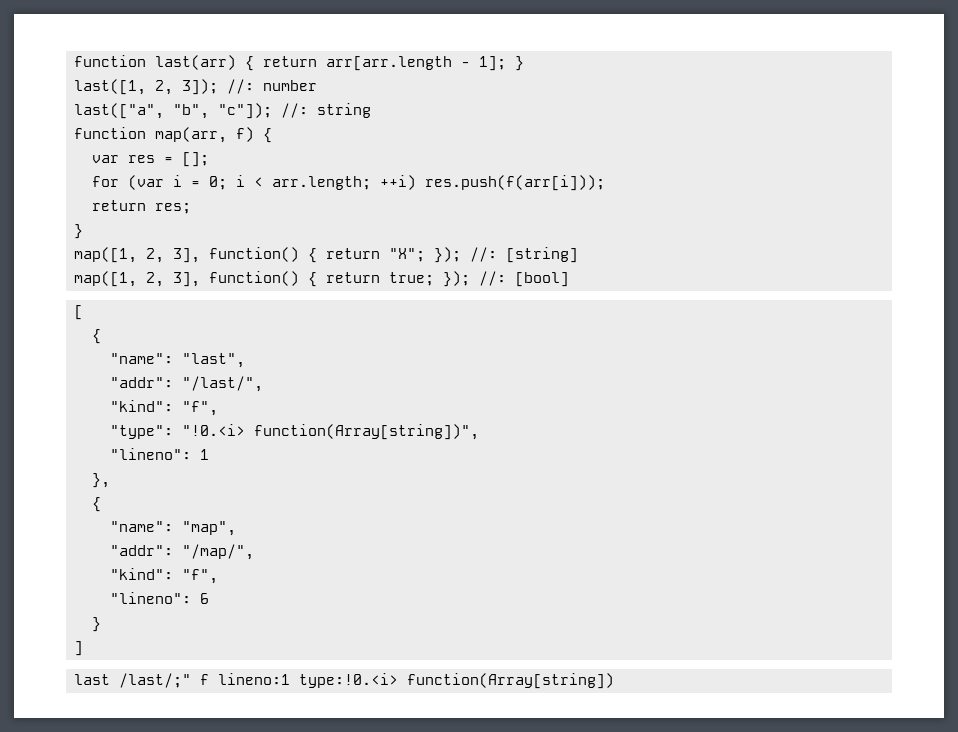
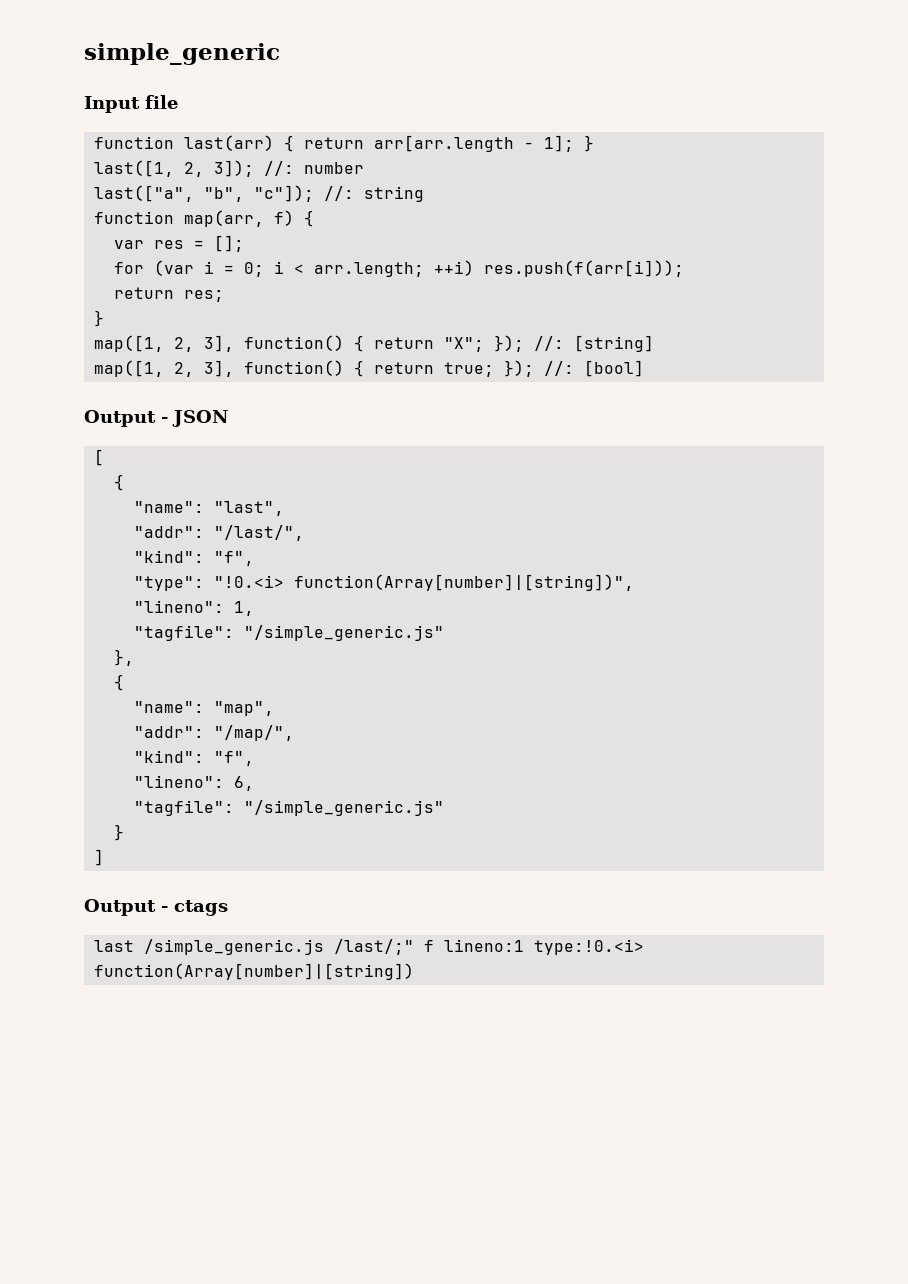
+ simple_generic
+ Input file
+ Output - JSON
- "type": "!0.<i> function(Array[string])",
- "lineno": 1
+ "type": "!0.<i> function(Array[number]|[string])",
+ "lineno": 1,
+ "tagfile": "/simple_generic.js"
- "lineno": 6
+ "lineno": 6,
+ "tagfile": "/simple_generic.js"
+ Output - ctags
- last /last/;" f lineno:1 type:!0.<i> function(Array[string])
+ last /simple_generic.js /last/;" f lineno:1 type:!0.<i> function(Array[number]|[string])

